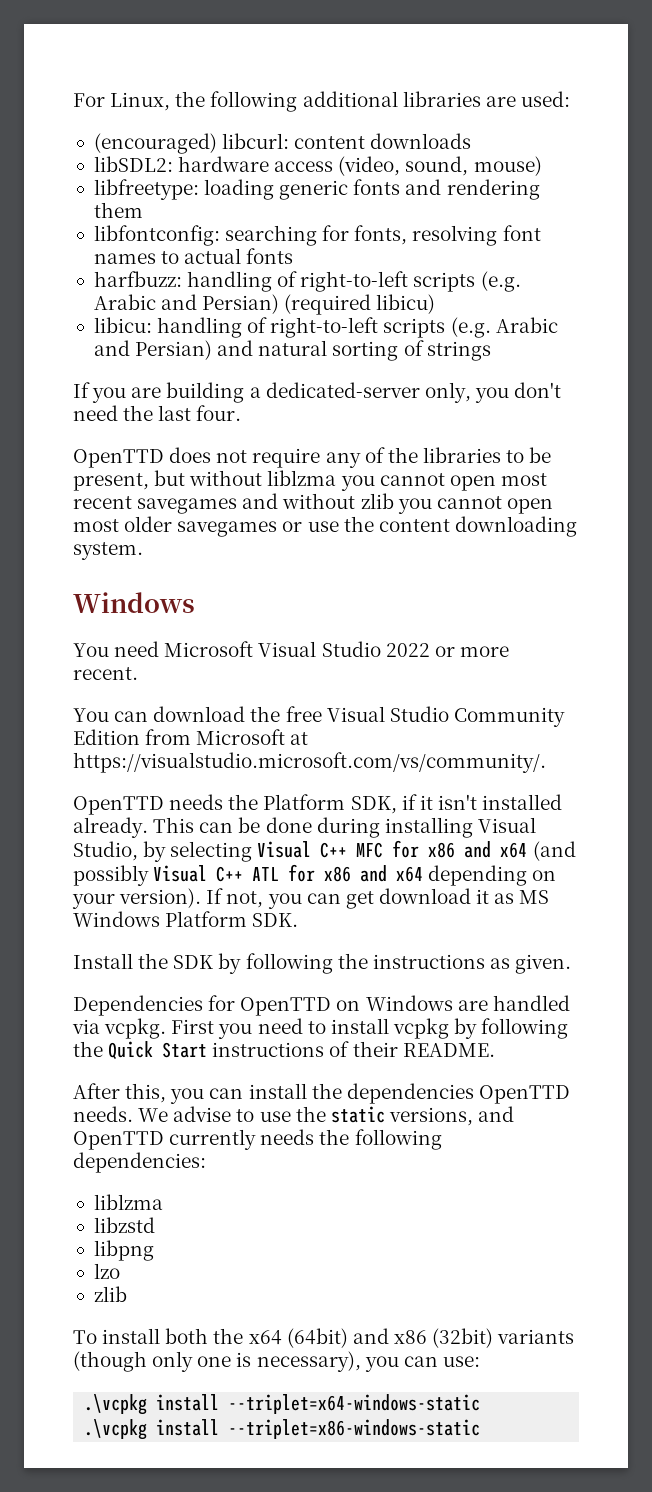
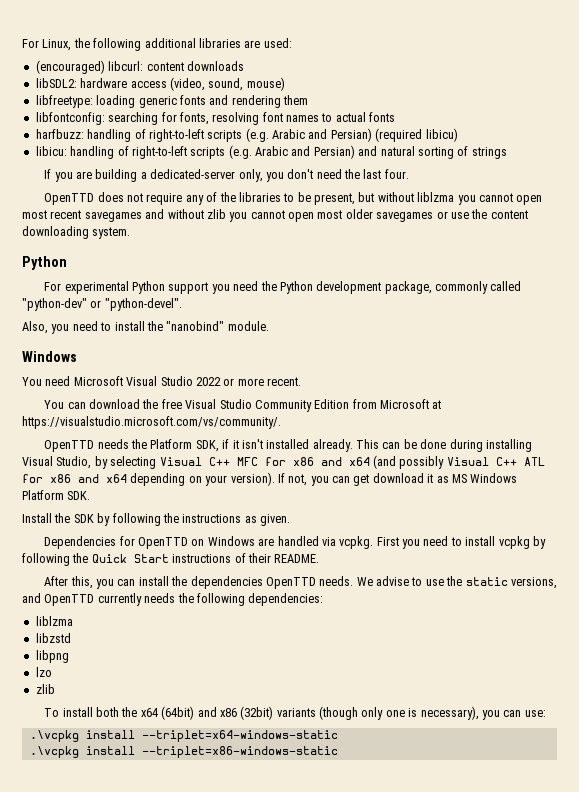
  OpenTTD does not require any of the libraries to be present, but without liblzma you cannot open most recent savegames and without zlib you cannot open most older savegames or use the content downloading system.
+ Python
+ For experimental Python support you need the Python development package, commonly called "python-dev" or "python-devel".
+ Also, you need to install the "nanobind" module.

